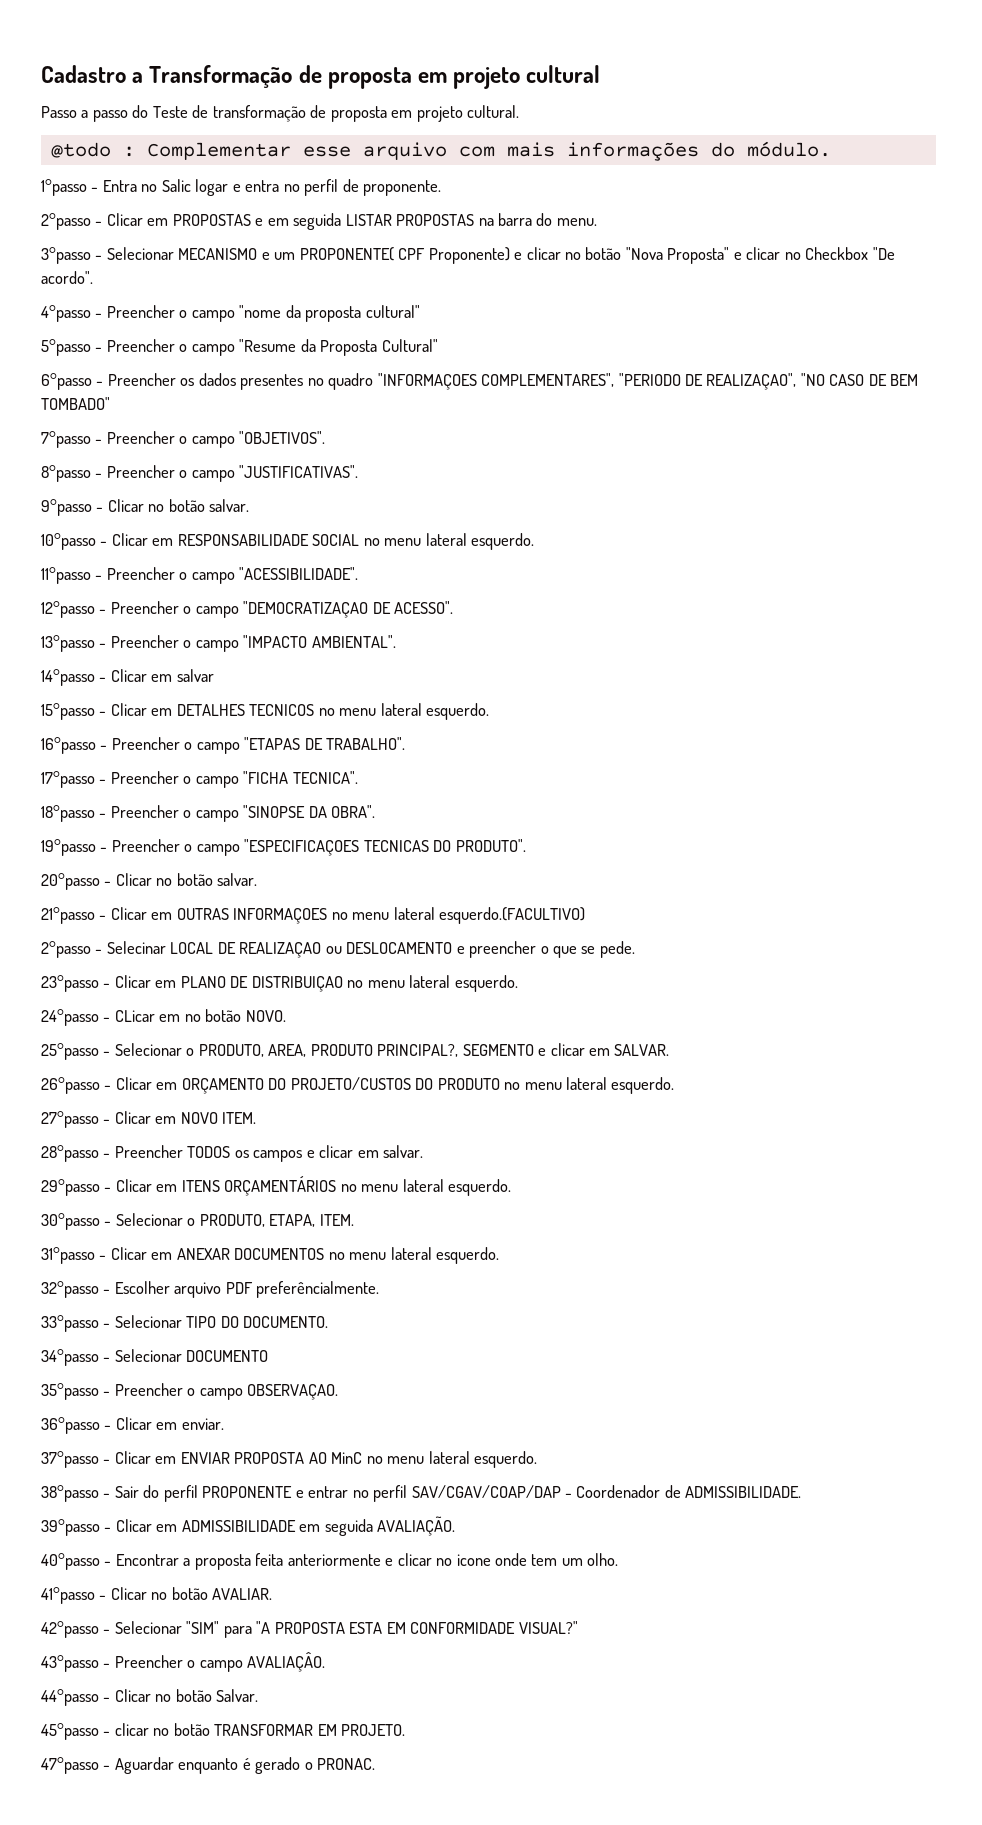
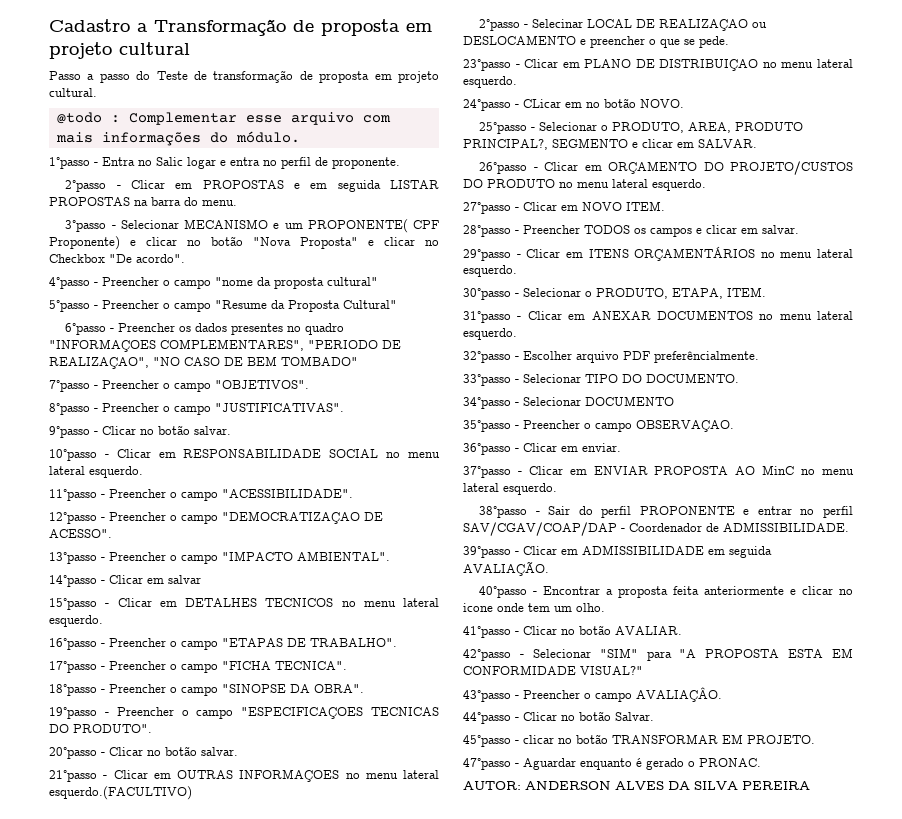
+ AUTOR: ANDERSON ALVES DA SILVA PEREIRA

